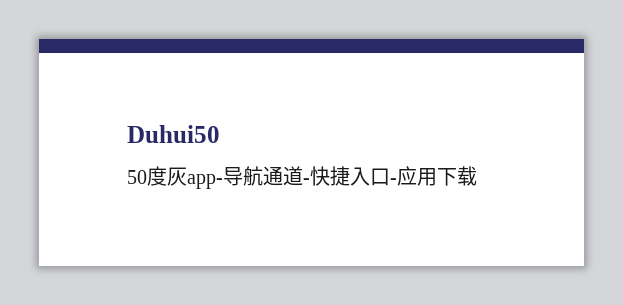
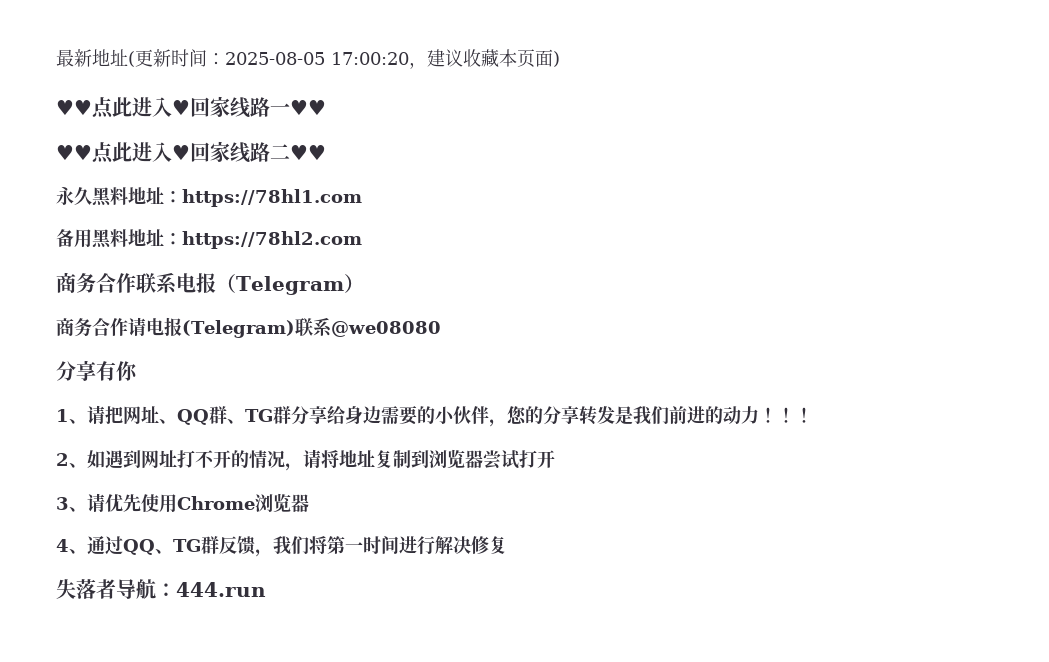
- Duhui50
- 50度灰app-导航通道-快捷入口-应用下载
+ 最新地址(更新时间：2025-08-05 17:00:20，建议收藏本页面)
+ ♥♥点此进入♥回家线路一♥♥
+ ♥♥点此进入♥回家线路二♥♥
+ 永久黑料地址：https://78hl1.com
+ 备用黑料地址：https://78hl2.com
+ 商务合作联系电报（Telegram）
+ 商务合作请电报(Telegram)联系@we08080
+ 分享有你
+ 1、请把网址、QQ群、TG群分享给身边需要的小伙伴，您的分享转发是我们前进的动力！！！
+ 2、如遇到网址打不开的情况，请将地址复制到浏览器尝试打开
+ 3、请优先使用Chrome浏览器
+ 4、通过QQ、TG群反馈，我们将第一时间进行解决修复
+ 失落者导航：444.run

